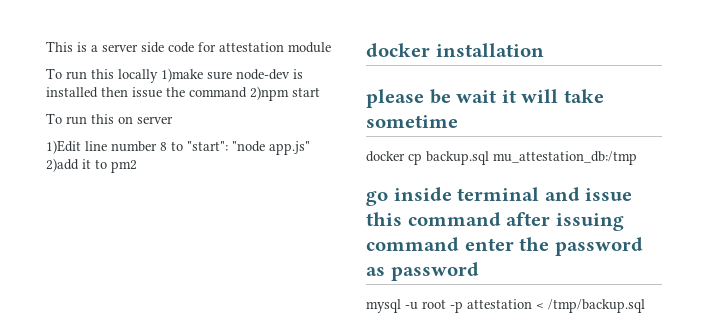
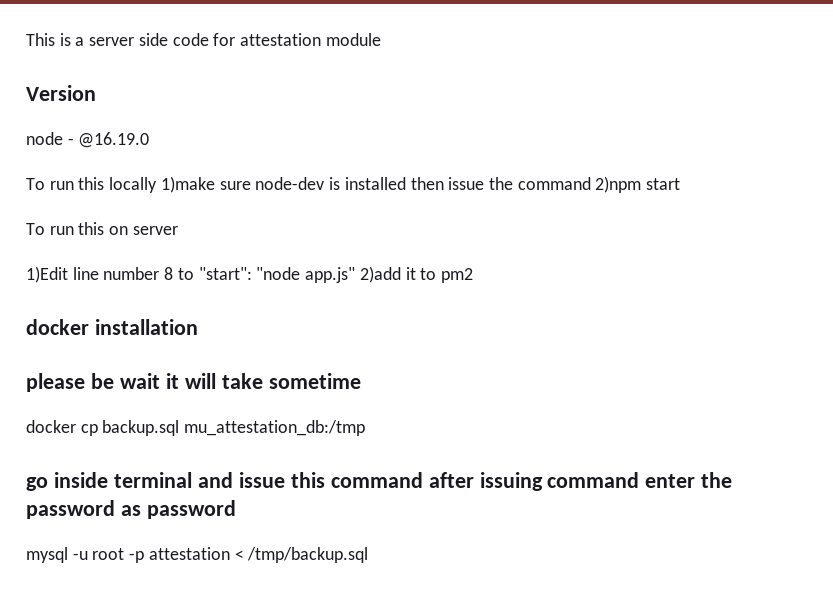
+ Version
+ node - @16.19.0

